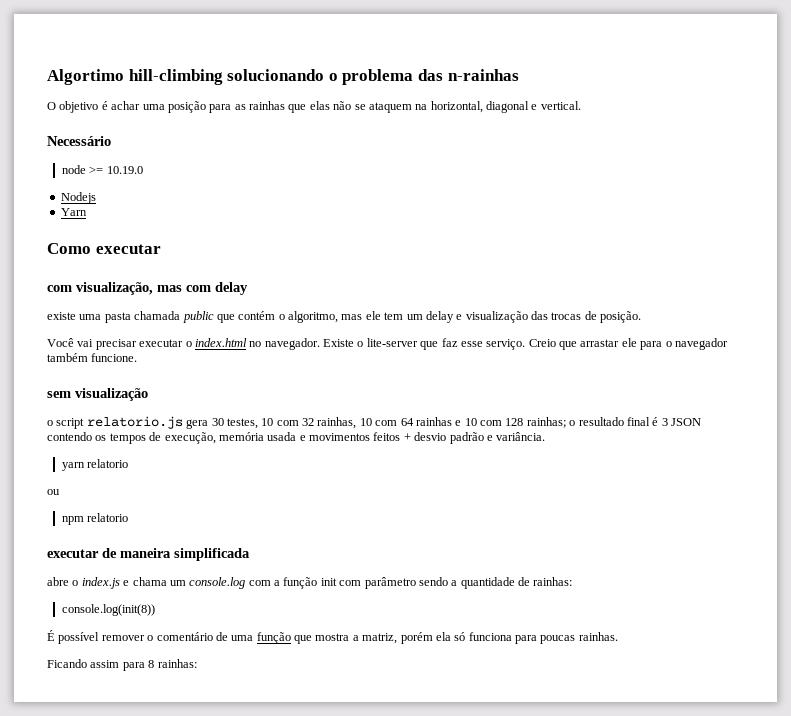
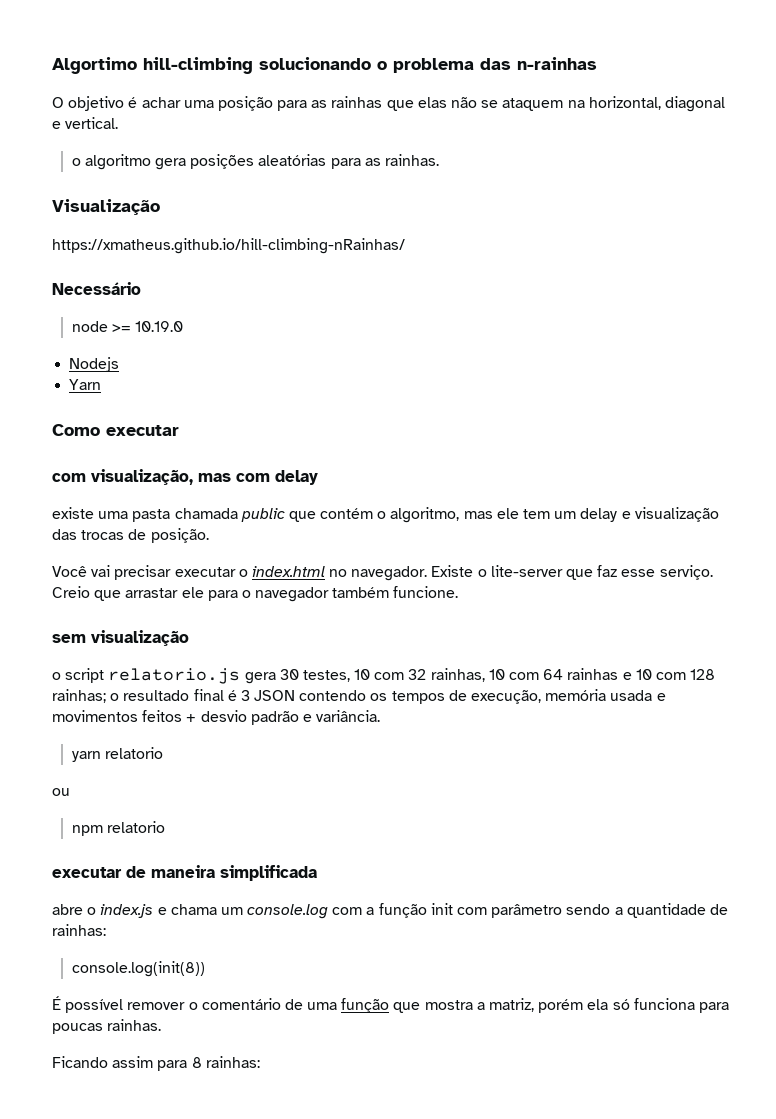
+ o algoritmo gera posições aleatórias para as rainhas.
+ Visualização
+ https://xmatheus.github.io/hill-climbing-nRainhas/

